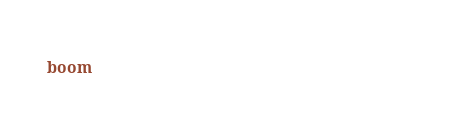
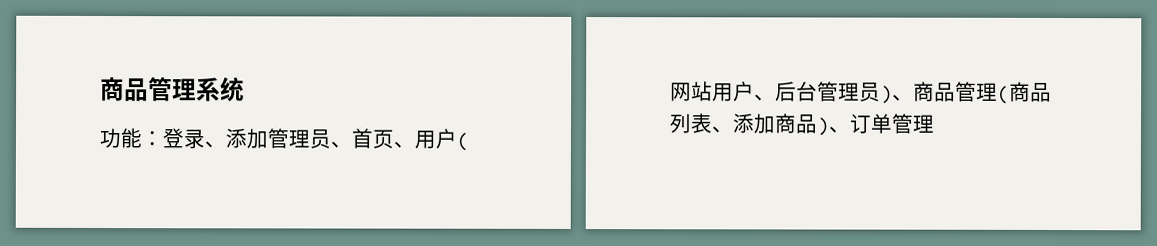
- boom
+ 商品管理系统
+ 功能：登录、添加管理员、首页、用户(网站用户、后台管理员)、商品管理(商品列表、添加商品)、订单管理

